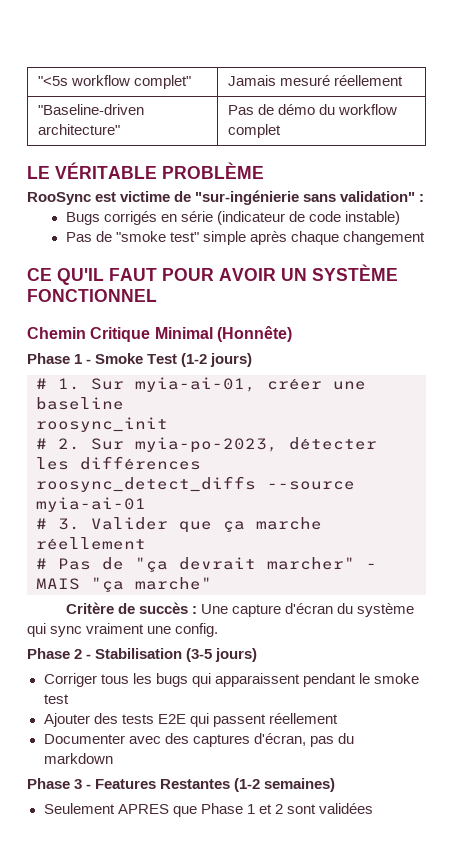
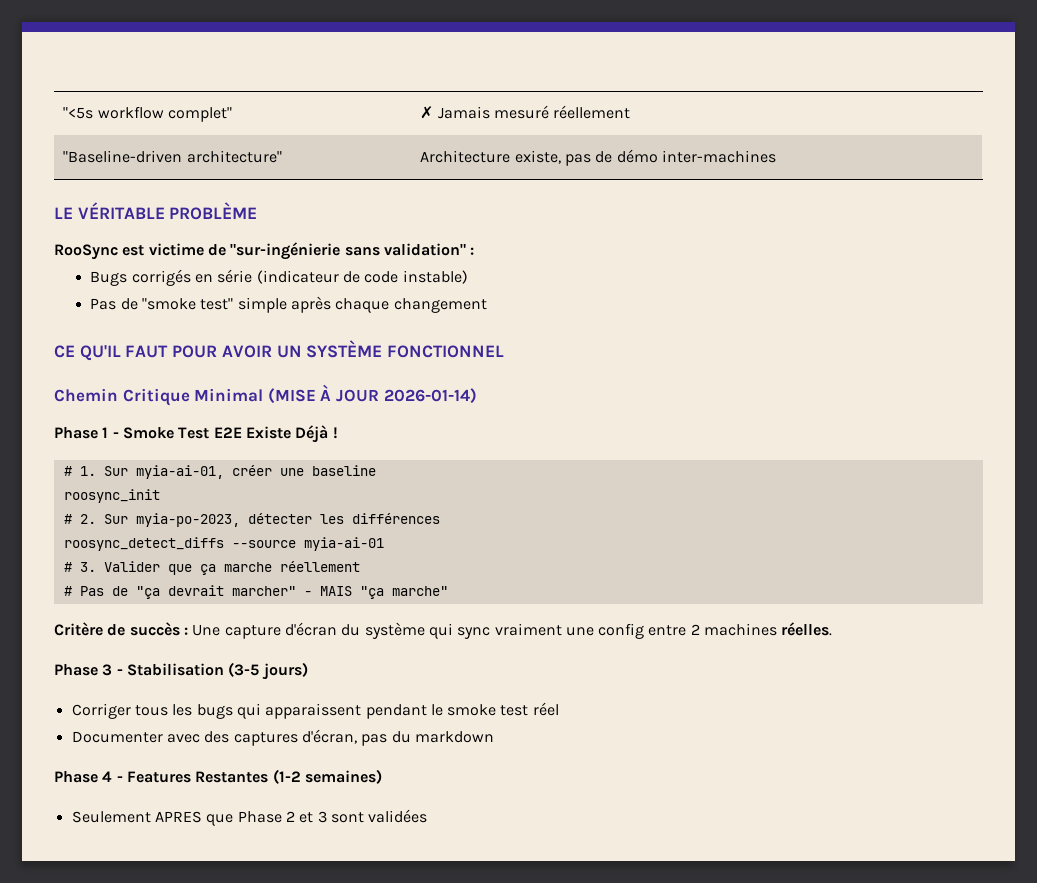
- "<5s workflow complet" | Jamais mesuré réellement
+ "<5s workflow complet" | ✗ Jamais mesuré réellement
- "Baseline-driven architecture" | Pas de démo du workflow complet
+ "Baseline-driven architecture" | Architecture existe, pas de démo inter-machines
- Chemin Critique Minimal (Honnête)
+ Chemin Critique Minimal (MISE À JOUR 2026-01-14)
- Phase 1 - Smoke Test (1-2 jours)
+ Phase 1 - Smoke Test E2E Existe Déjà !
- Critère de succès : Une capture d'écran du système qui sync vraiment une config.
- Phase 2 - Stabilisation (3-5 jours)
+ Critère de succès : Une capture d'écran du système qui sync vraiment une config entre 2 machines réelles.
+ Phase 3 - Stabilisation (3-5 jours)
- Corriger tous les bugs qui apparaissent pendant le smoke test
- Ajouter des tests E2E qui passent réellement
+ Corriger tous les bugs qui apparaissent pendant le smoke test réel
- Phase 3 - Features Restantes (1-2 semaines)
+ Phase 4 - Features Restantes (1-2 semaines)
- Seulement APRES que Phase 1 et 2 sont validées
+ Seulement APRES que Phase 2 et 3 sont validées

